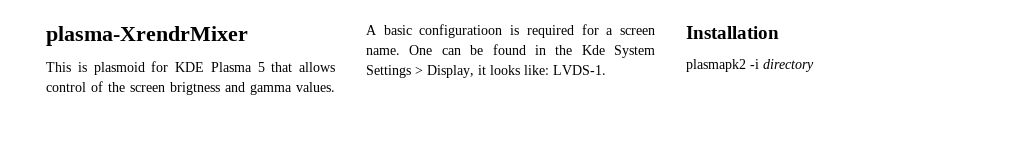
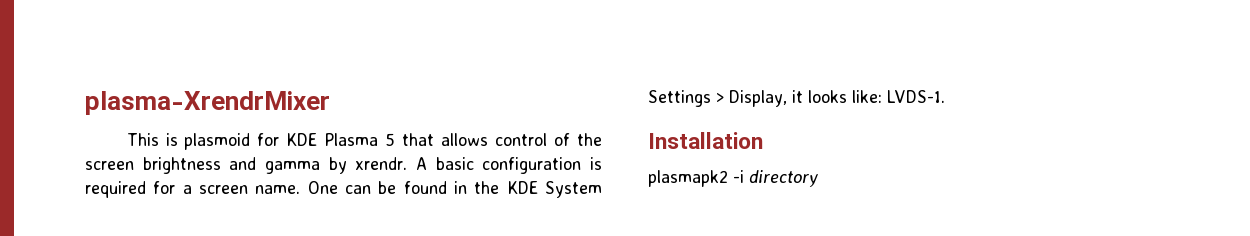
- This is plasmoid for KDE Plasma 5 that allows control of the screen brigtness and gamma values.
+ This is plasmoid for KDE Plasma 5 that allows control of the screen brightness and gamma by xrendr.
- A basic configuratioon is required for a screen name.
+ A basic configuration is required for a screen name.
- One can be found in the Kde System Settings > Display, it looks like: LVDS-1.
+ One can be found in the KDE System Settings > Display, it looks like: LVDS-1.

